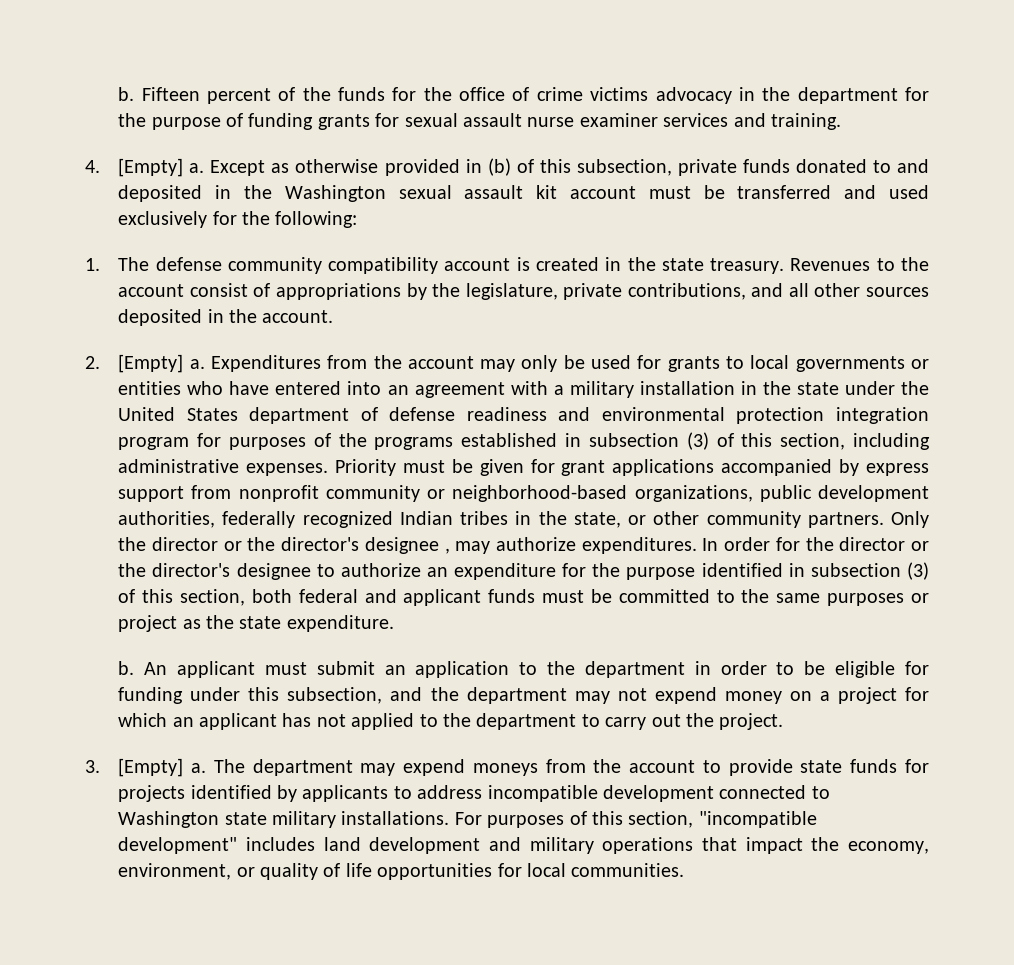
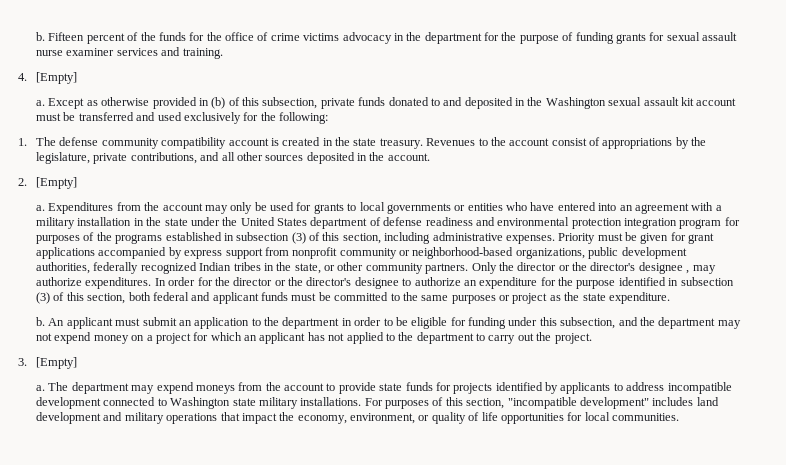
- 4. [Empty] a.
+ 4. [Empty]
+ a.
- 2. [Empty] a.
+ 2. [Empty]
+ a.
- 3. [Empty] a.
+ 3. [Empty]
+ a.

